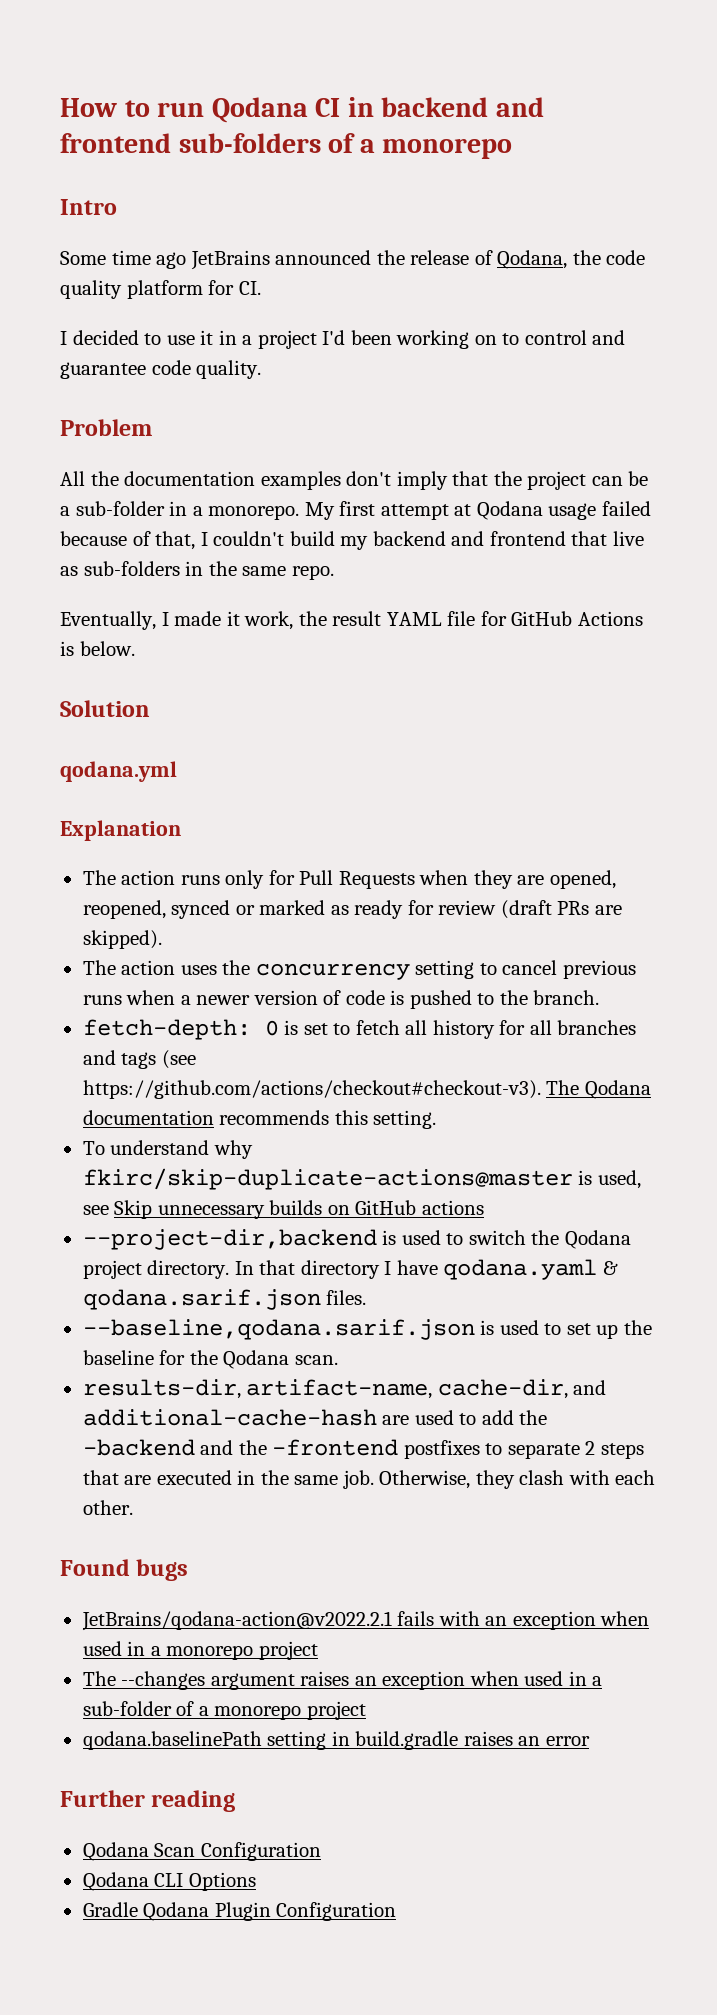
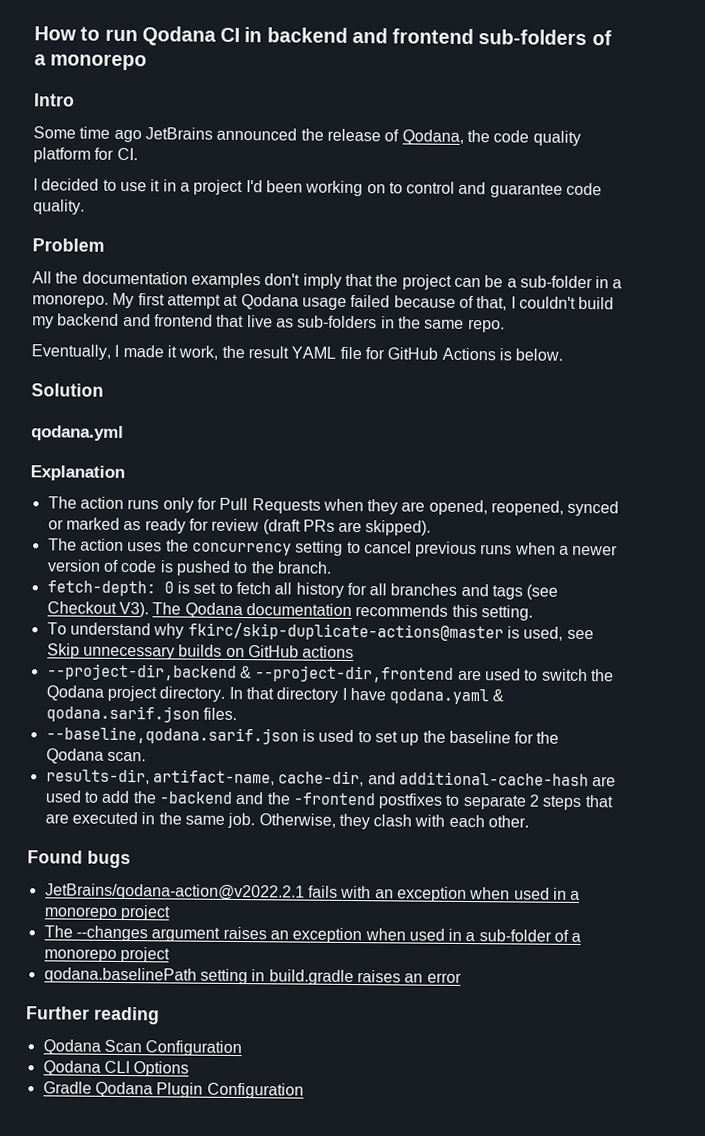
- fetch-depth: 0 is set to fetch all history for all branches and tags (see https://github.com/actions/checkout#checkout-v3). The Qodana documentation recommends this setting.
+ fetch-depth: 0 is set to fetch all history for all branches and tags (see Checkout V3). The Qodana documentation recommends this setting.
- --project-dir,backend is used to switch the Qodana project directory.
+ --project-dir,backend & --project-dir,frontend are used to switch the Qodana project directory.

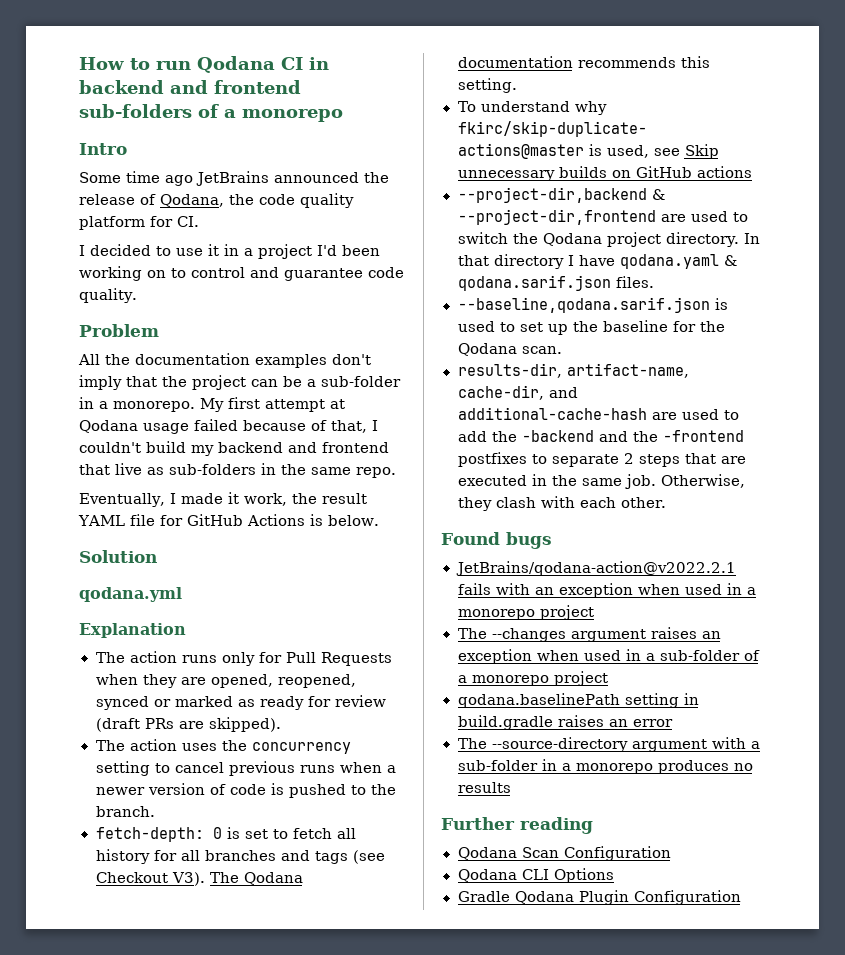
+ The --source-directory argument with a sub-folder in a monorepo produces no results

